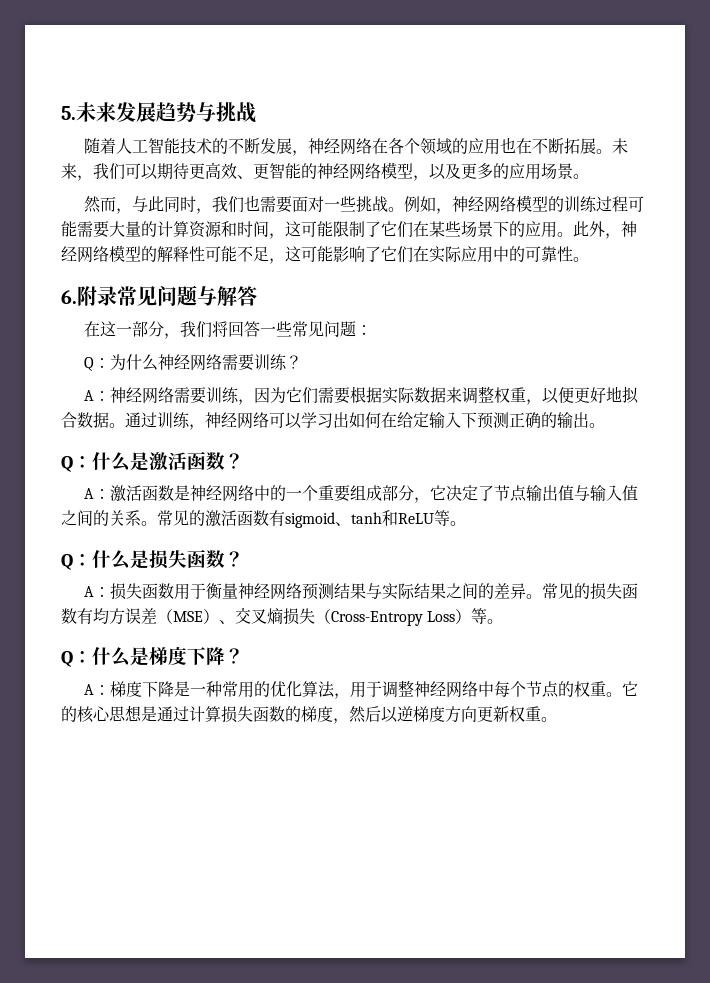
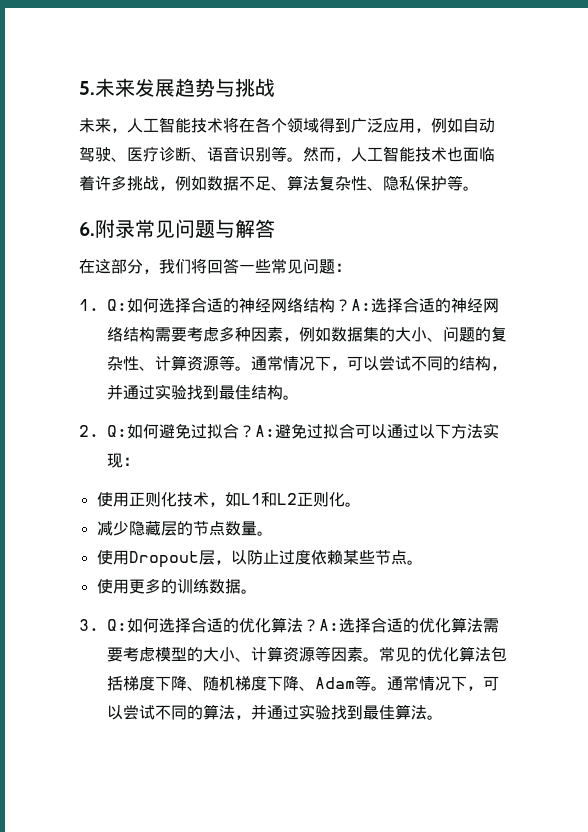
- 随着人工智能技术的不断发展，神经网络在各个领域的应用也在不断拓展。未来，我们可以期待更高效、更智能的神经网络模型，以及更多的应用场景。
- 然而，与此同时，我们也需要面对一些挑战。例如，神经网络模型的训练过程可能需要大量的计算资源和时间，这可能限制了它们在某些场景下的应用。此外，神经网络模型的解释性可能不足，这可能影响了它们在实际应用中的可靠性。
+ 未来，人工智能技术将在各个领域得到广泛应用，例如自动驾驶、医疗诊断、语音识别等。然而，人工智能技术也面临着许多挑战，例如数据不足、算法复杂性、隐私保护等。
- 在这一部分，我们将回答一些常见问题：
+ 在这部分，我们将回答一些常见问题：
- Q：为什么神经网络需要训练？
- A：神经网络需要训练，因为它们需要根据实际数据来调整权重，以便更好地拟合数据。通过训练，神经网络可以学习出如何在给定输入下预测正确的输出。
- Q：什么是激活函数？
- A：激活函数是神经网络中的一个重要组成部分，它决定了节点输出值与输入值之间的关系。常见的激活函数有sigmoid、tanh和ReLU等。
- Q：什么是损失函数？
- A：损失函数用于衡量神经网络预测结果与实际结果之间的差异。常见的损失函数有均方误差（MSE）、交叉熵损失（Cross-Entropy Loss）等。
- Q：什么是梯度下降？
- A：梯度下降是一种常用的优化算法，用于调整神经网络中每个节点的权重。它的核心思想是通过计算损失函数的梯度，然后以逆梯度方向更新权重。
+ 1. Q:如何选择合适的神经网络结构？A:选择合适的神经网络结构需要考虑多种因素，例如数据集的大小、问题的复杂性、计算资源等。通常情况下，可以尝试不同的结构，并通过实验找到最佳结构。
+ 2. Q:如何避免过拟合？A:避免过拟合可以通过以下方法实现：
+ 使用正则化技术，如L1和L2正则化。
+ 减少隐藏层的节点数量。
+ 使用Dropout层，以防止过度依赖某些节点。
+ 使用更多的训练数据。
+ 3. Q:如何选择合适的优化算法？A:选择合适的优化算法需要考虑模型的大小、计算资源等因素。常见的优化算法包括梯度下降、随机梯度下降、Adam等。通常情况下，可以尝试不同的算法，并通过实验找到最佳算法。

